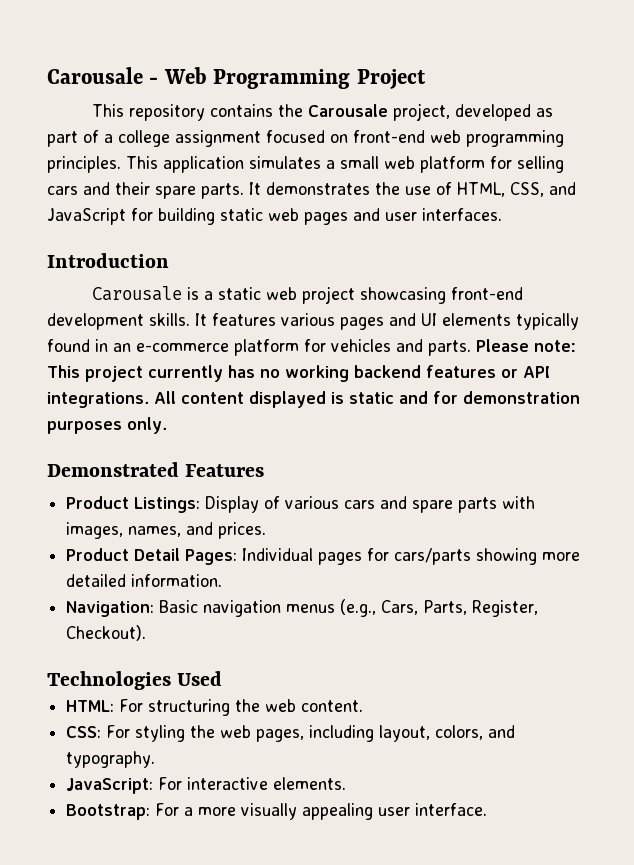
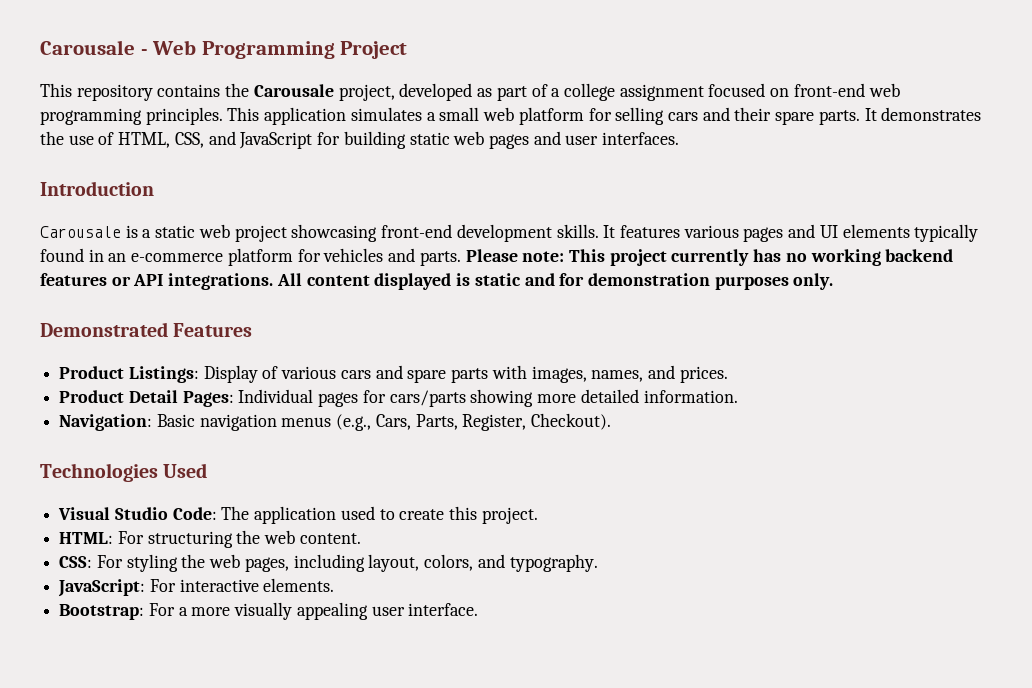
+ Visual Studio Code: The application used to create this project.

